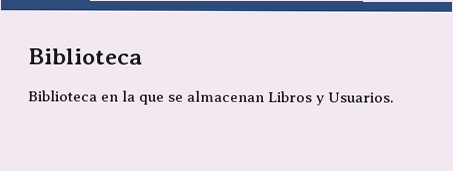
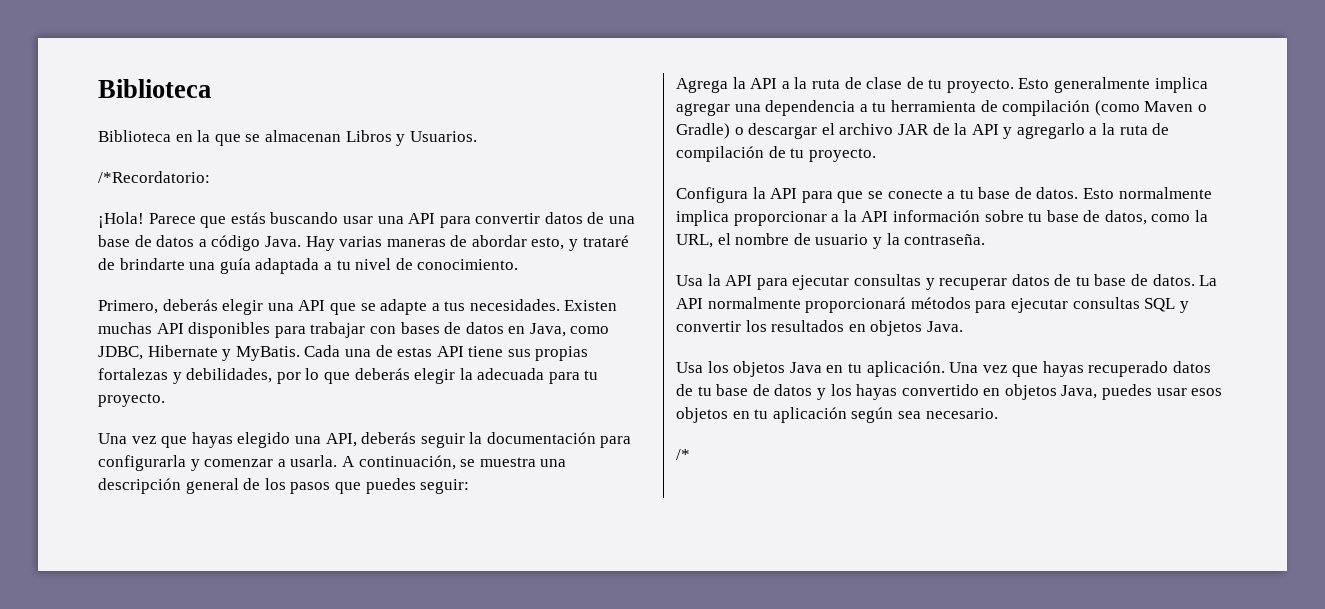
+ /*Recordatorio:
+ ¡Hola! Parece que estás buscando usar una API para convertir datos de una base de datos a código Java. Hay varias maneras de abordar esto, y trataré de brindarte una guía adaptada a tu nivel de conocimiento.
+ Primero, deberás elegir una API que se adapte a tus necesidades. Existen muchas API disponibles para trabajar con bases de datos en Java, como JDBC, Hibernate y MyBatis. Cada una de estas API tiene sus propias fortalezas y debilidades, por lo que deberás elegir la adecuada para tu proyecto.
+ Una vez que hayas elegido una API, deberás seguir la documentación para configurarla y comenzar a usarla. A continuación, se muestra una descripción general de los pasos que puedes seguir:
+ Agrega la API a la ruta de clase de tu proyecto. Esto generalmente implica agregar una dependencia a tu herramienta de compilación (como Maven o Gradle) o descargar el archivo JAR de la API y agregarlo a la ruta de compilación de tu proyecto.
+ Configura la API para que se conecte a tu base de datos. Esto normalmente implica proporcionar a la API información sobre tu base de datos, como la URL, el nombre de usuario y la contraseña.
+ Usa la API para ejecutar consultas y recuperar datos de tu base de datos. La API normalmente proporcionará métodos para ejecutar consultas SQL y convertir los resultados en objetos Java.
+ Usa los objetos Java en tu aplicación. Una vez que hayas recuperado datos de tu base de datos y los hayas convertido en objetos Java, puedes usar esos objetos en tu aplicación según sea necesario.
+ /*

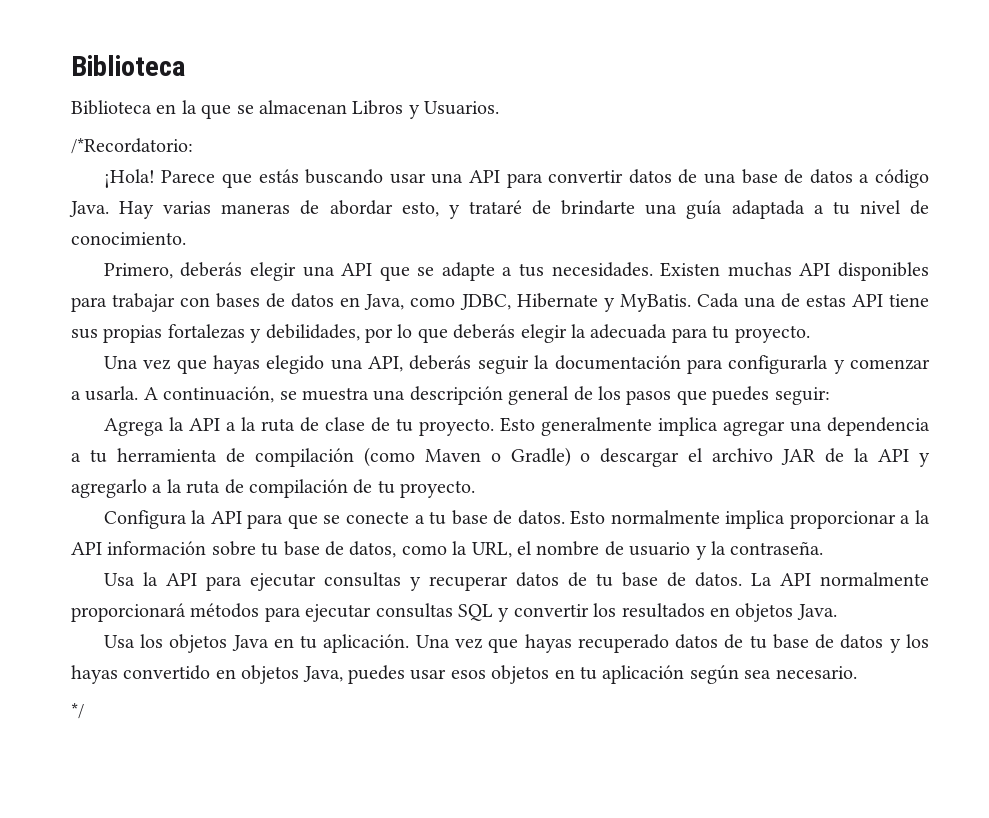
- /*
+ */

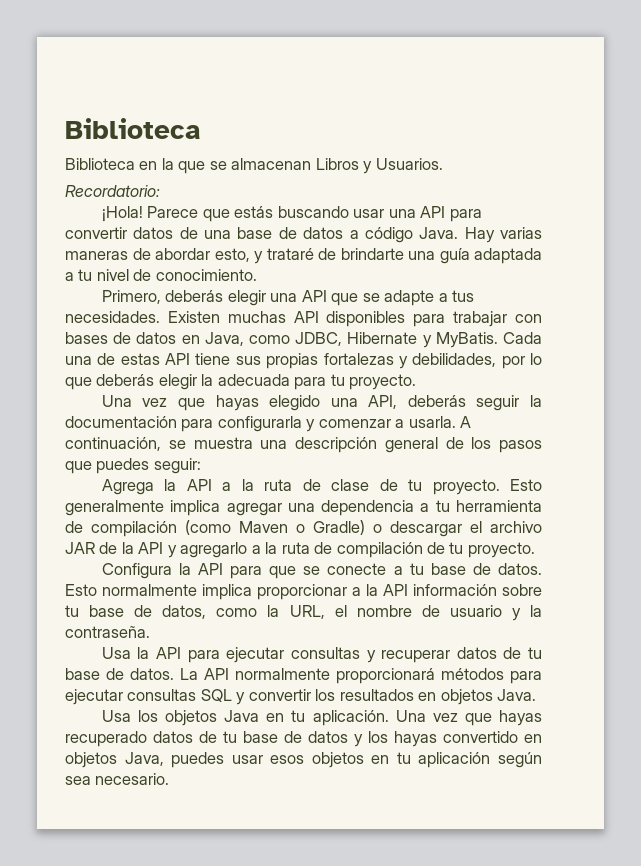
- /*Recordatorio:
+ Recordatorio:
- */

